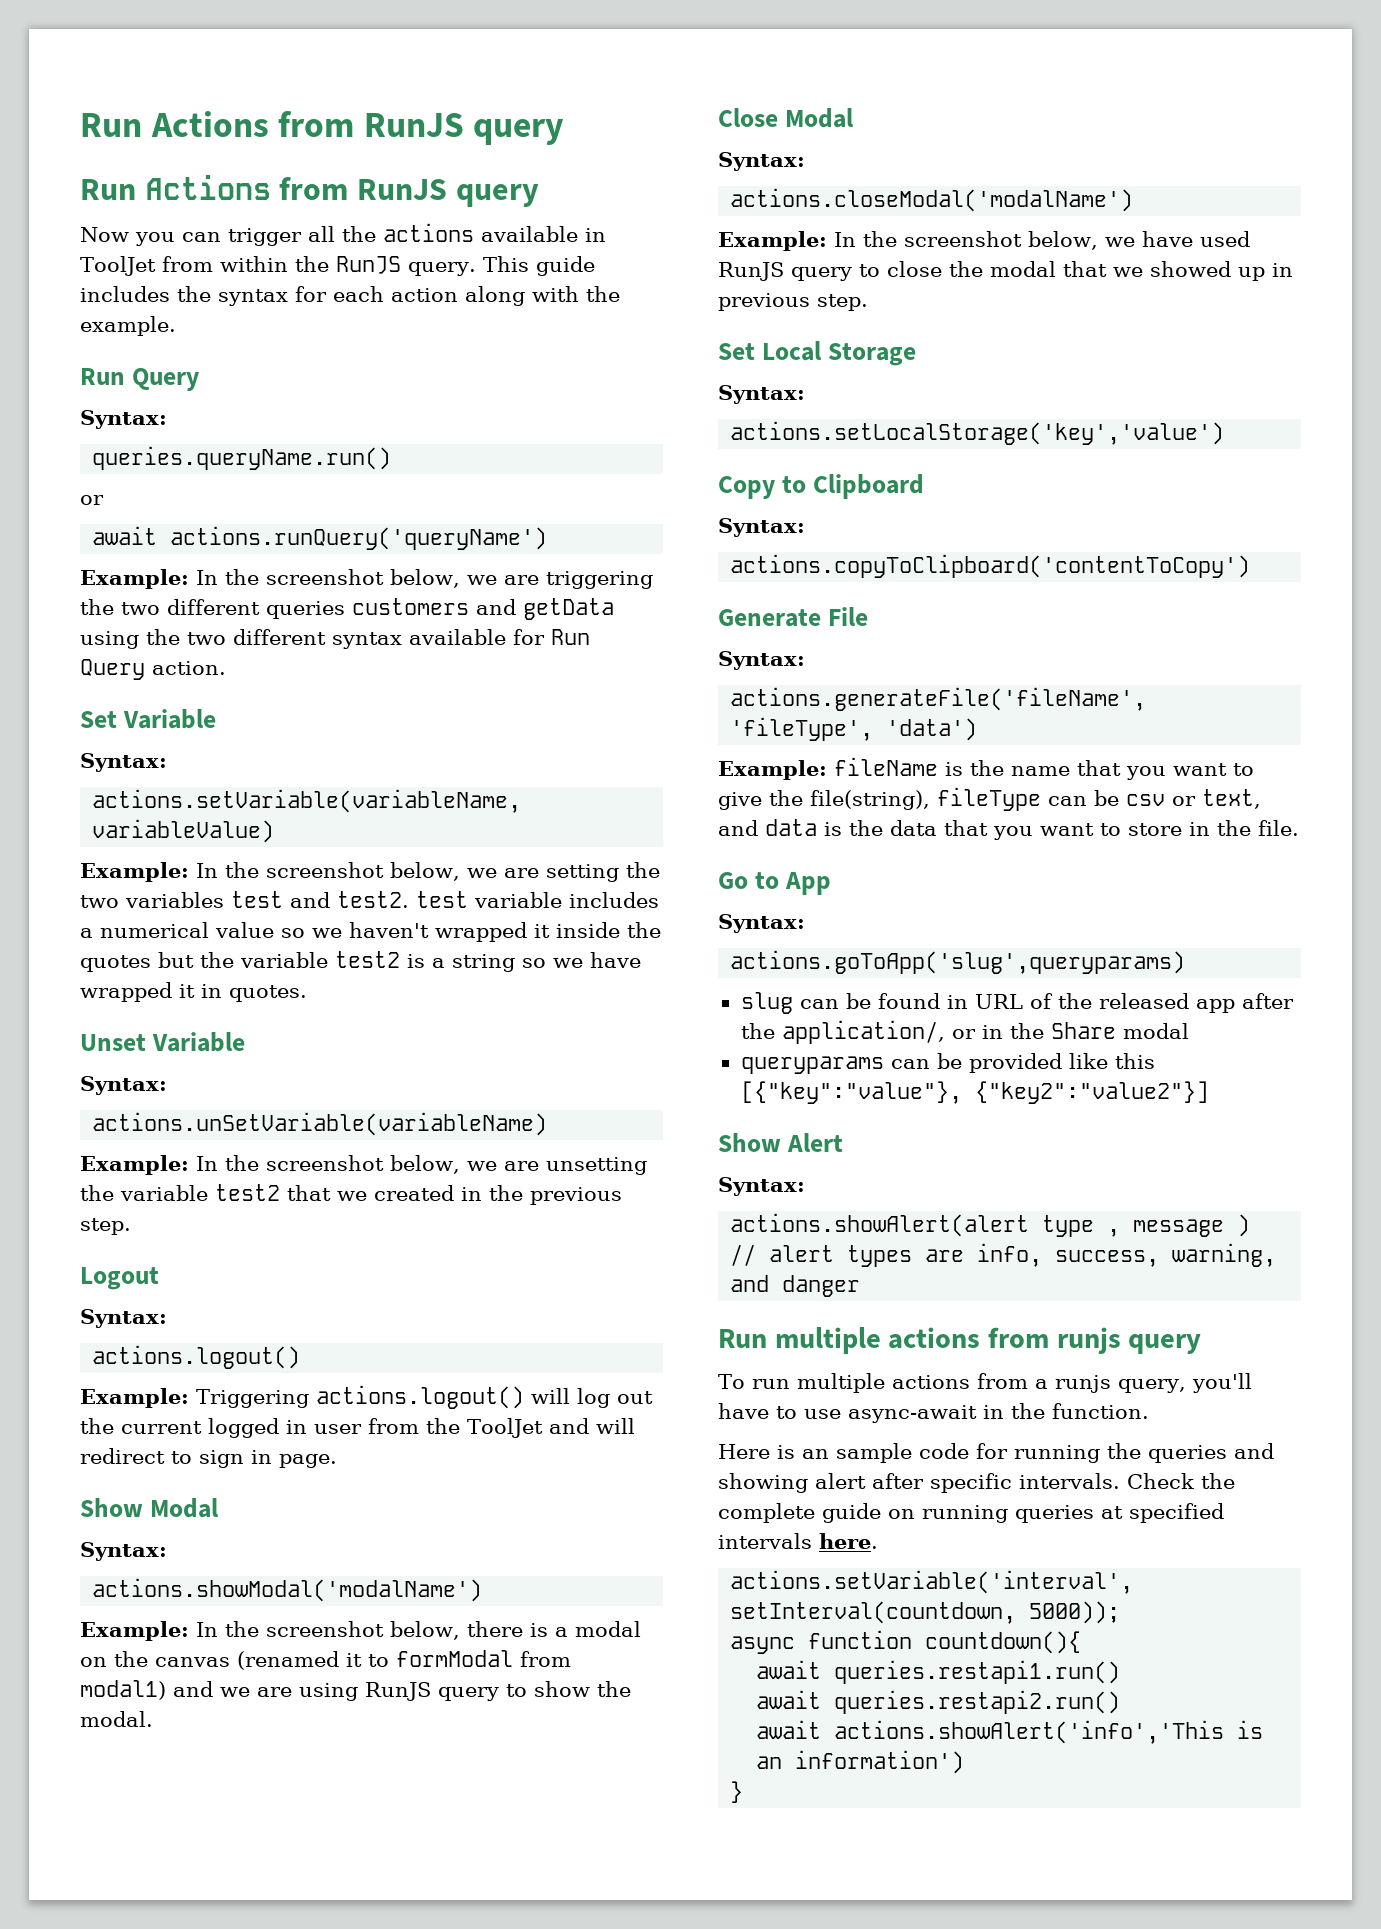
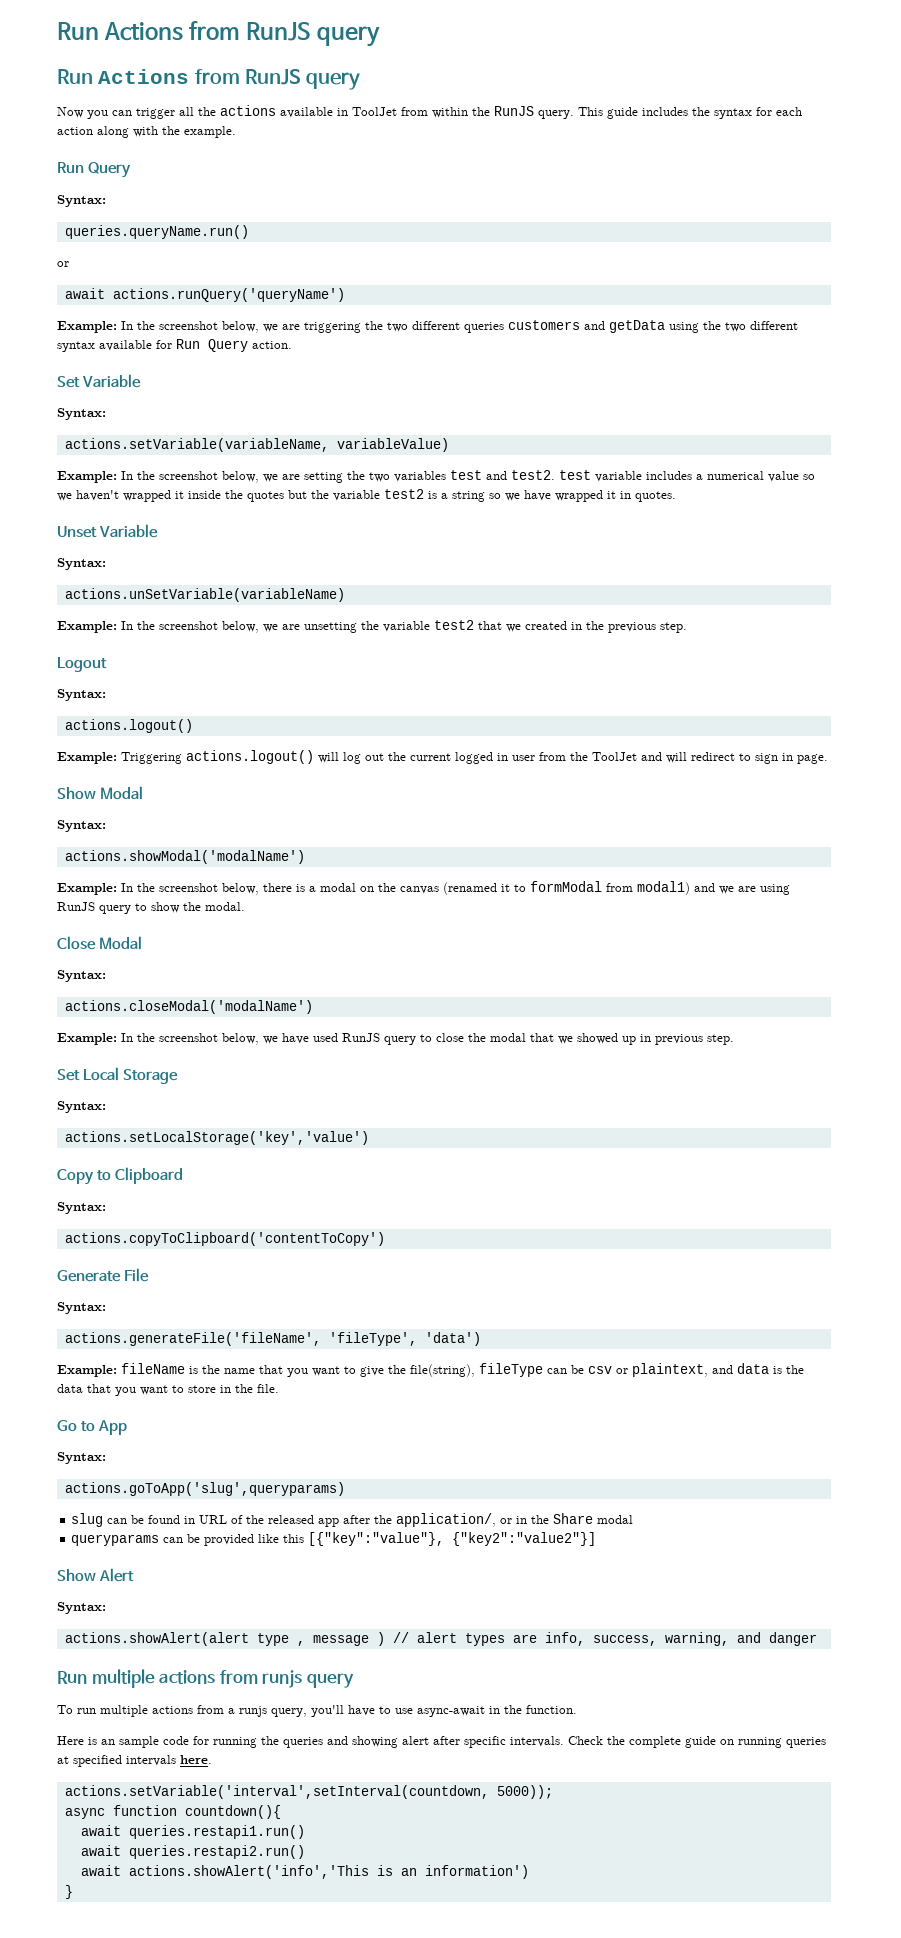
- Example: fileName is the name that you want to give the file(string), fileType can be csv or text, and data is the data that you want to store in the file.
+ Example: fileName is the name that you want to give the file(string), fileType can be csv or plaintext, and data is the data that you want to store in the file.

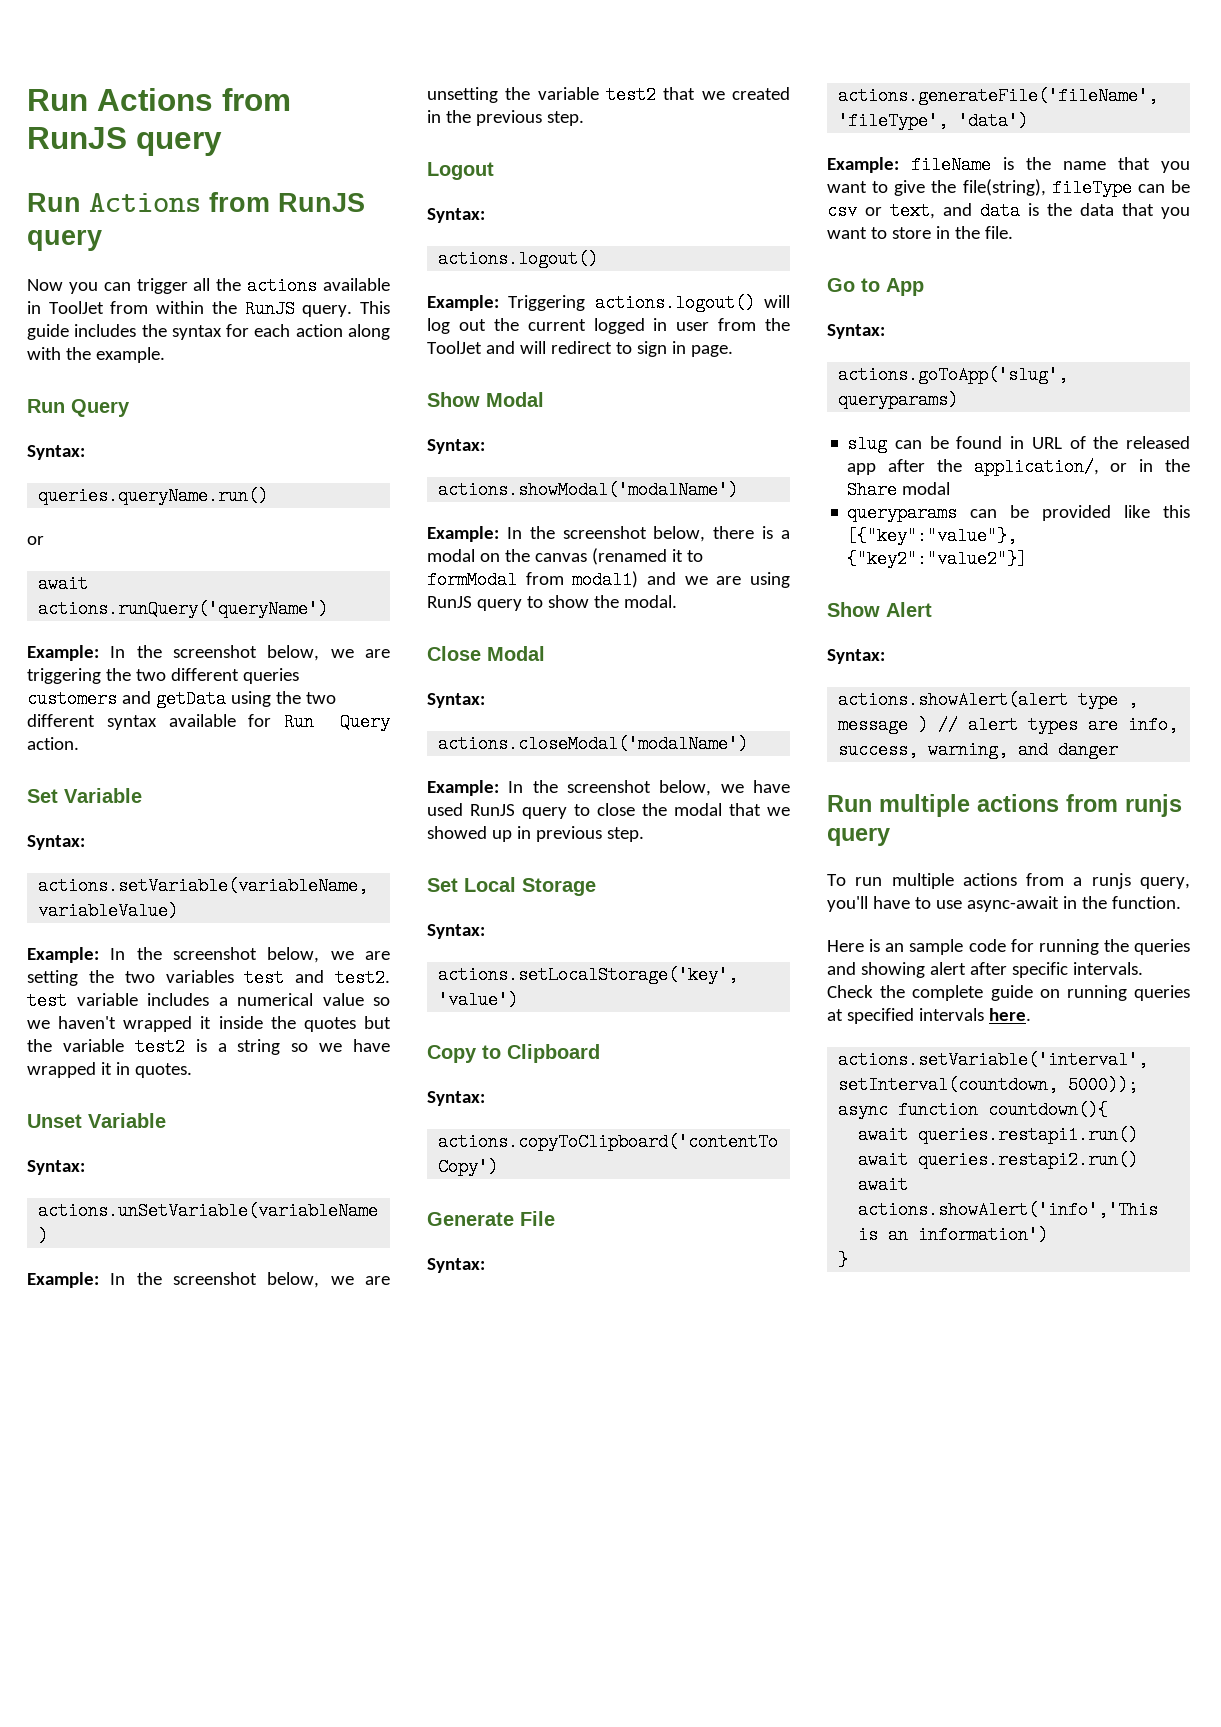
- Example: fileName is the name that you want to give the file(string), fileType can be csv or plaintext, and data is the data that you want to store in the file.
+ Example: fileName is the name that you want to give the file(string), fileType can be csv or text, and data is the data that you want to store in the file.

